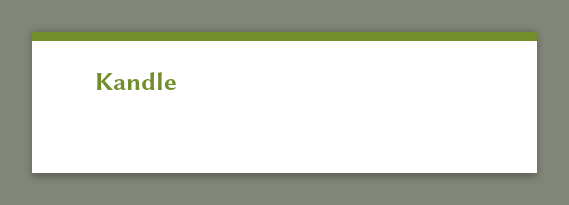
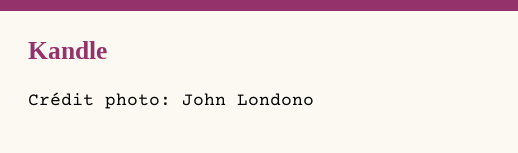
+ Crédit photo: John Londono

